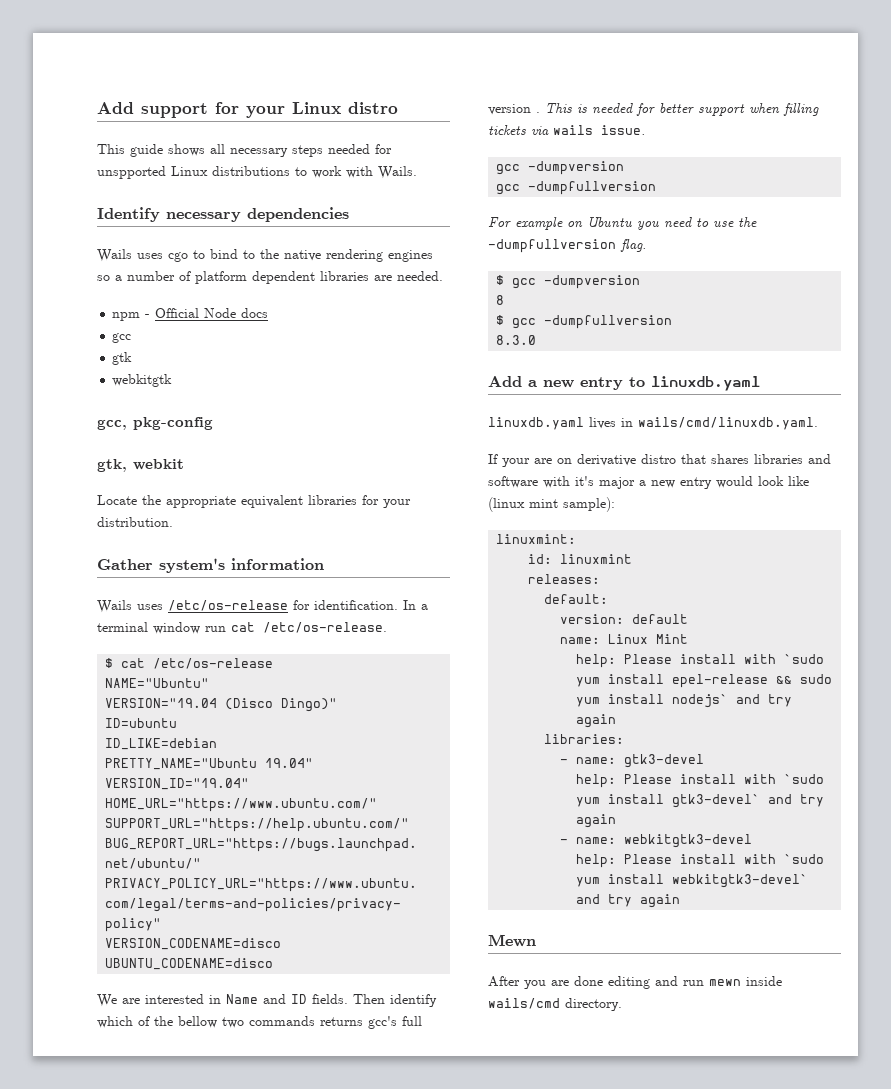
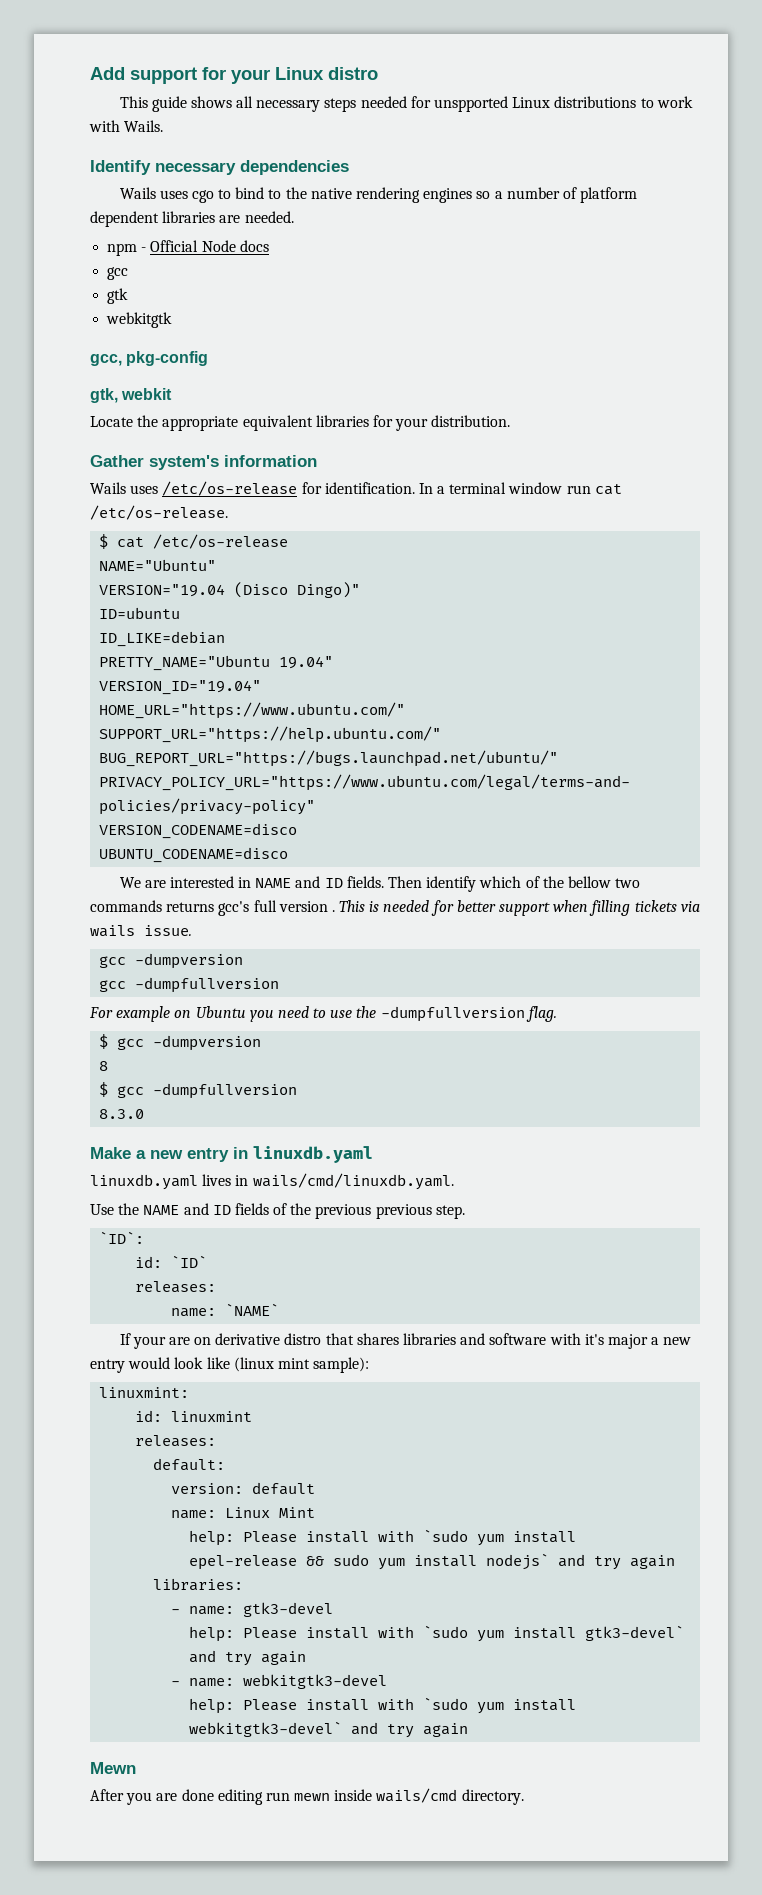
- We are interested in Name and ID fields.
+ We are interested in NAME and ID fields.
- Add a new entry to linuxdb.yaml
+ Make a new entry in linuxdb.yaml
+ Use the NAME and ID fields of the previous previous step.
+ `ID`:
+ id: `ID`
+ releases:
+ name: `NAME`
- After you are done editing and run mewn inside wails/cmd directory.
+ After you are done editing run mewn inside wails/cmd directory.

